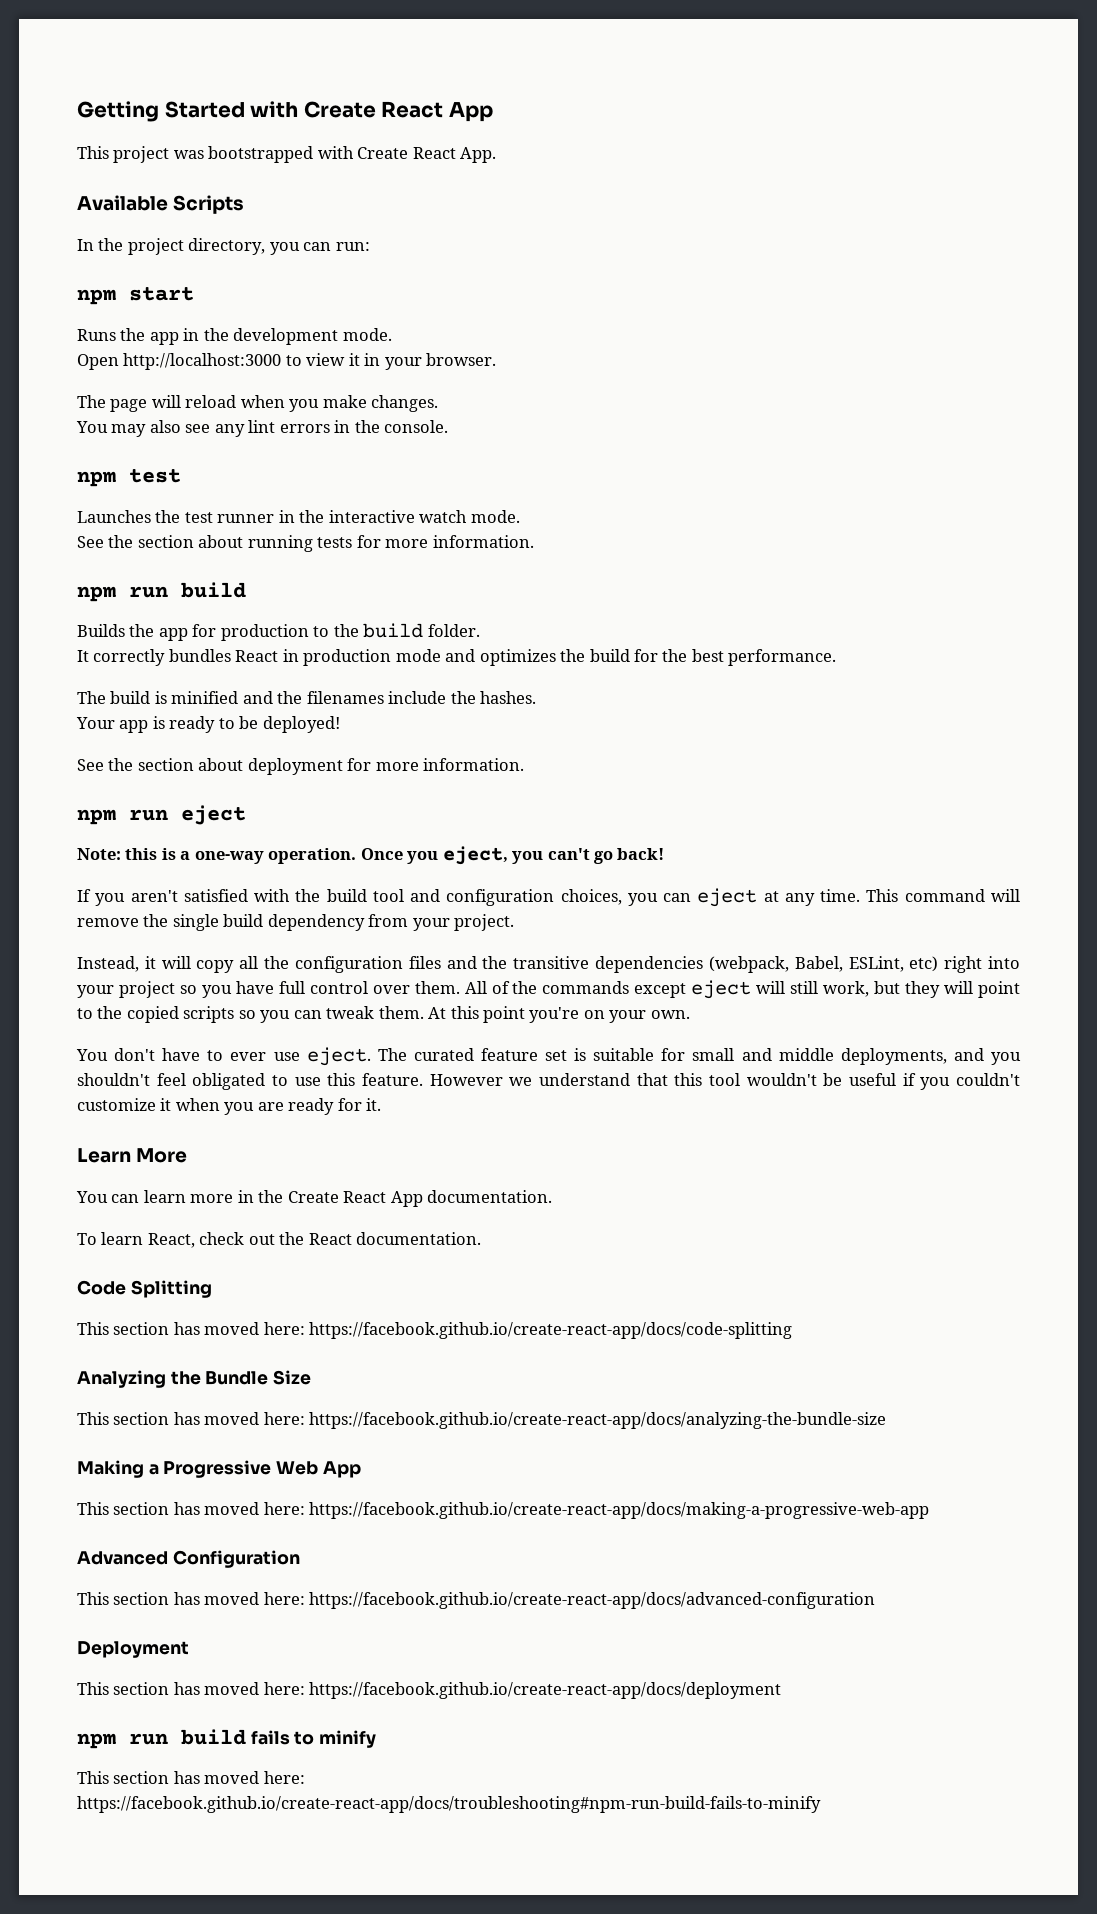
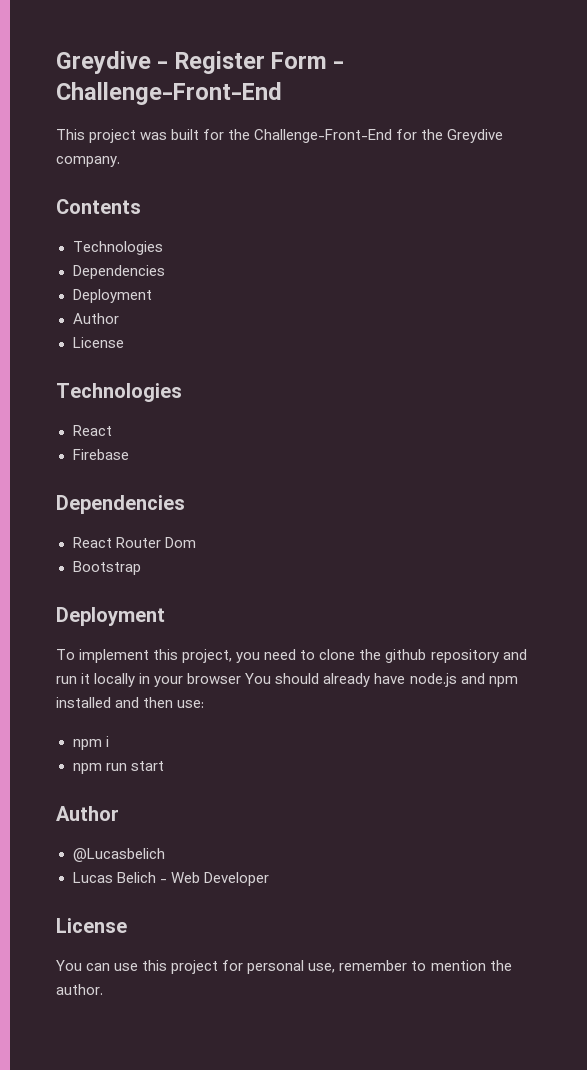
- Getting Started with Create React App
- This project was bootstrapped with Create React App.
- Available Scripts
- In the project directory, you can run:
- npm start
- Runs the app in the development mode.
- Open http://localhost:3000 to view it in your browser.
- The page will reload when you make changes.
- You may also see any lint errors in the console.
- npm test
- Launches the test runner in the interactive watch mode.
- See the section about running tests for more information.
- npm run build
- Builds the app for production to the build folder.
- It correctly bundles React in production mode and optimizes the build for the best performance.
- The build is minified and the filenames include the hashes.
- Your app is ready to be deployed!
- See the section about deployment for more information.
- npm run eject
- Note: this is a one-way operation. Once you eject, you can't go back!
- If you aren't satisfied with the build tool and configuration choices, you can eject at any time. This command will remove the single build dependency from your project.
- Instead, it will copy all the configuration files and the transitive dependencies (webpack, Babel, ESLint, etc) right into your project so you have full control over them. All of the commands except eject will still work, but they will point to the copied scripts so you can tweak them. At this point you're on your own.
- You don't have to ever use eject. The curated feature set is suitable for small and middle deployments, and you shouldn't feel obligated to use this feature. However we understand that this tool wouldn't be useful if you couldn't customize it when you are ready for it.
- Learn More
- You can learn more in the Create React App documentation.
- To learn React, check out the React documentation.
- Code Splitting
- This section has moved here: https://facebook.github.io/create-react-app/docs/code-splitting
- Analyzing the Bundle Size
- This section has moved here: https://facebook.github.io/create-react-app/docs/analyzing-the-bundle-size
- Making a Progressive Web App
- This section has moved here: https://facebook.github.io/create-react-app/docs/making-a-progressive-web-app
- Advanced Configuration
- This section has moved here: https://facebook.github.io/create-react-app/docs/advanced-configuration
+ Greydive - Register Form - Challenge-Front-End
+ This project was built for the Challenge-Front-End for the Greydive company.
+ Contents
+ Technologies
+ Dependencies
  Deployment
- This section has moved here: https://facebook.github.io/create-react-app/docs/deployment
- npm run build fails to minify
- This section has moved here: https://facebook.github.io/create-react-app/docs/troubleshooting#npm-run-build-fails-to-minify
+ Author
+ License
+ Technologies
+ React
+ Firebase
+ Dependencies
+ React Router Dom
+ Bootstrap
+ Deployment
+ To implement this project, you need to clone the github repository and run it locally in your browser You should already have node.js and npm installed and then use:
+ npm i
+ npm run start
+ Author
+ @Lucasbelich
+ Lucas Belich - Web Developer
+ License
+ You can use this project for personal use, remember to mention the author.

